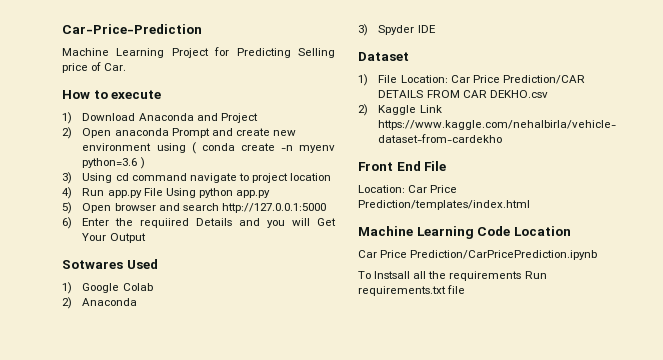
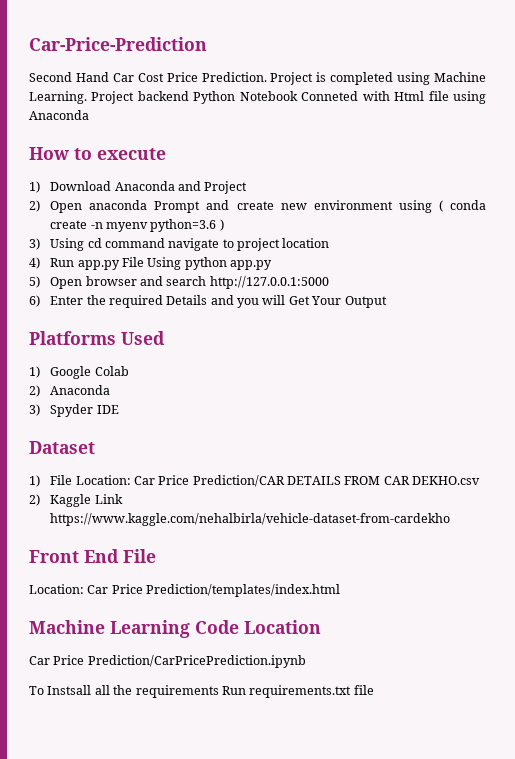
- Machine Learning Project for Predicting Selling price of Car.
+ Second Hand Car Cost Price Prediction. Project is completed using Machine Learning. Project backend Python Notebook Conneted with Html file using Anaconda
- 6) Enter the requiired Details and you will Get Your Output
+ 6) Enter the required Details and you will Get Your Output
- Sotwares Used
+ Platforms Used

